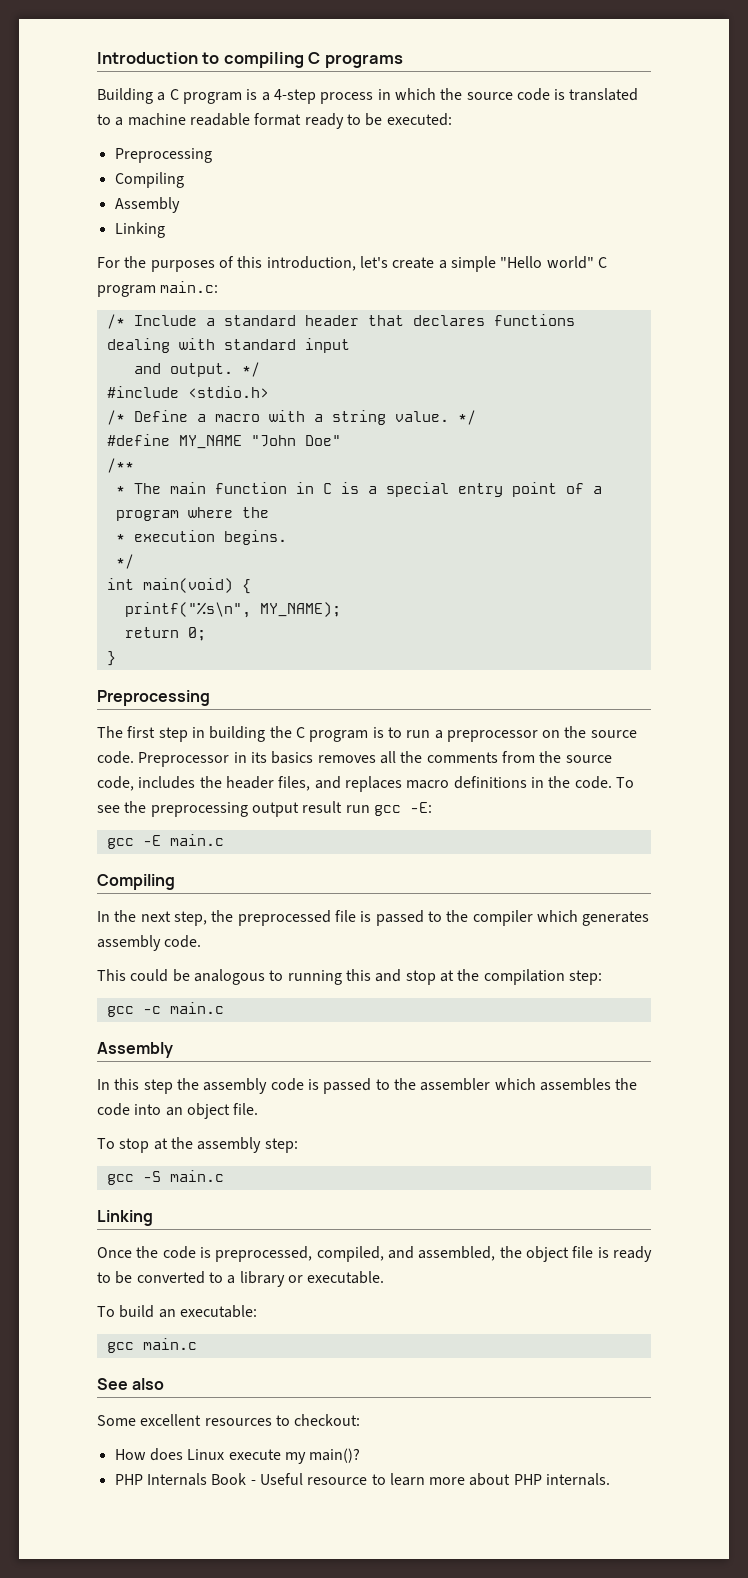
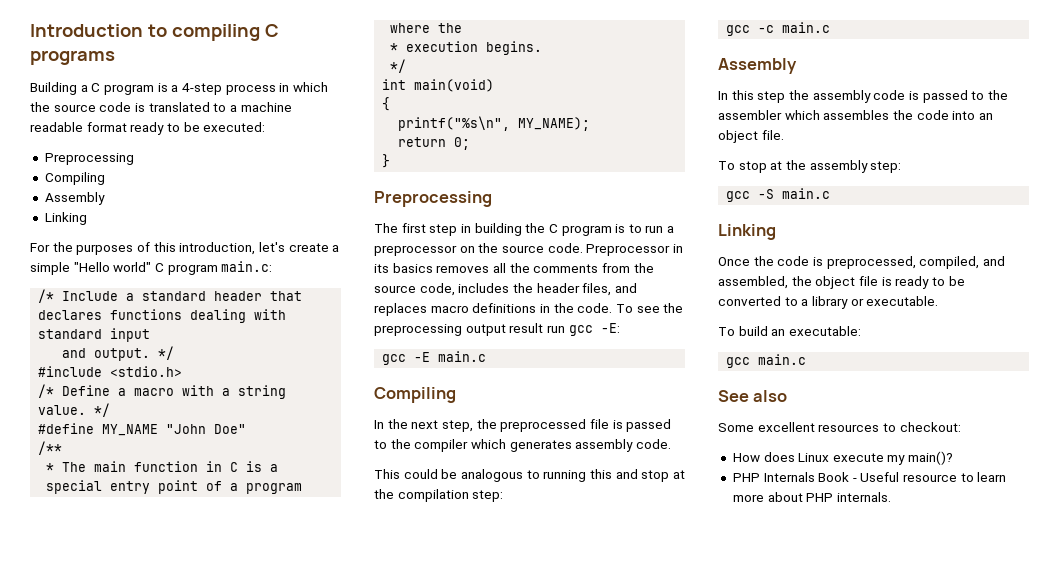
- int main(void) {
+ int main(void)
+ {

